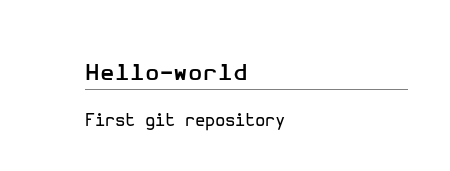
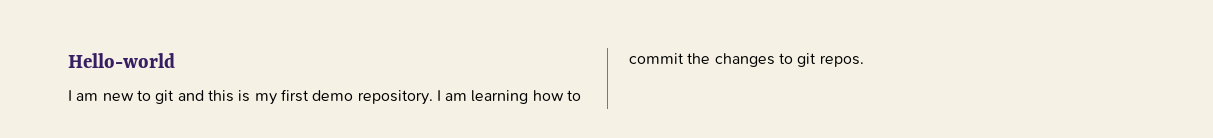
- First git repository
+ I am new to git and this is my first demo repository. I am learning how to commit the changes to git repos.

